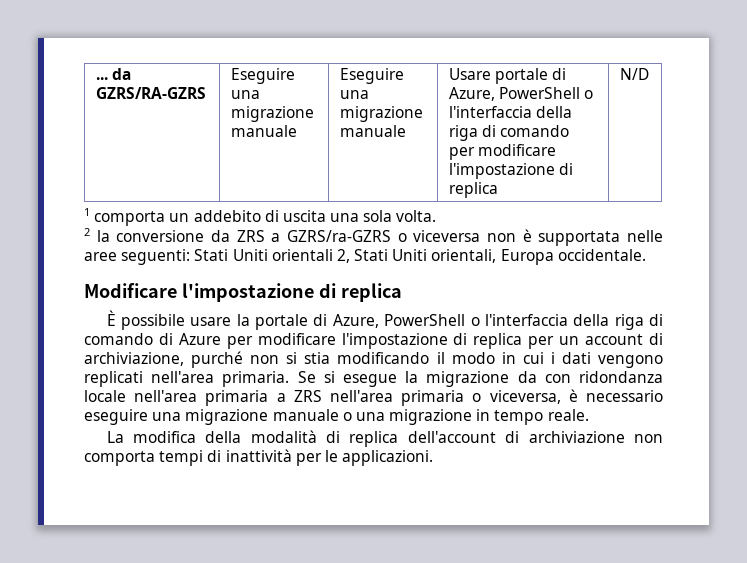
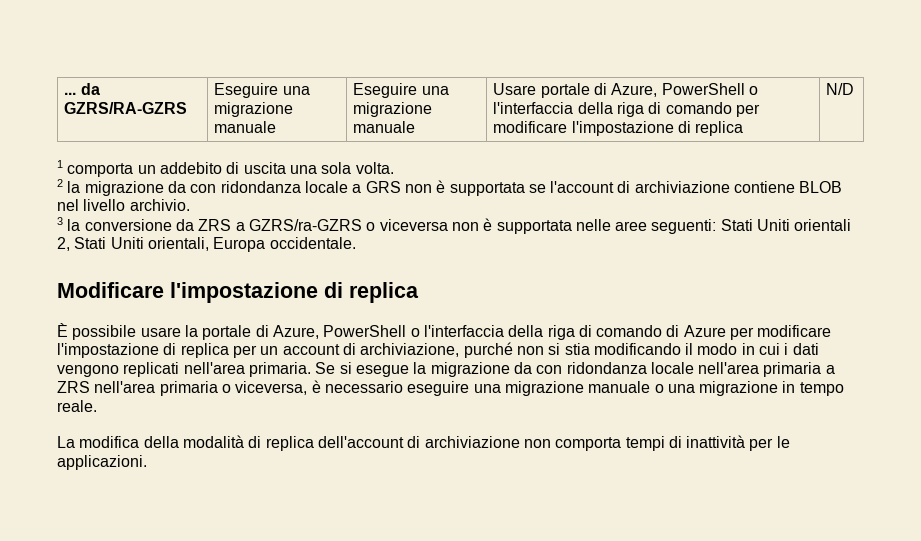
- 2 la conversione da ZRS a GZRS/ra-GZRS o viceversa non è supportata nelle aree seguenti: Stati Uniti orientali 2, Stati Uniti orientali, Europa occidentale.
+ 2 la migrazione da con ridondanza locale a GRS non è supportata se l'account di archiviazione contiene BLOB nel livello archivio.
+ 3 la conversione da ZRS a GZRS/ra-GZRS o viceversa non è supportata nelle aree seguenti: Stati Uniti orientali 2, Stati Uniti orientali, Europa occidentale.

